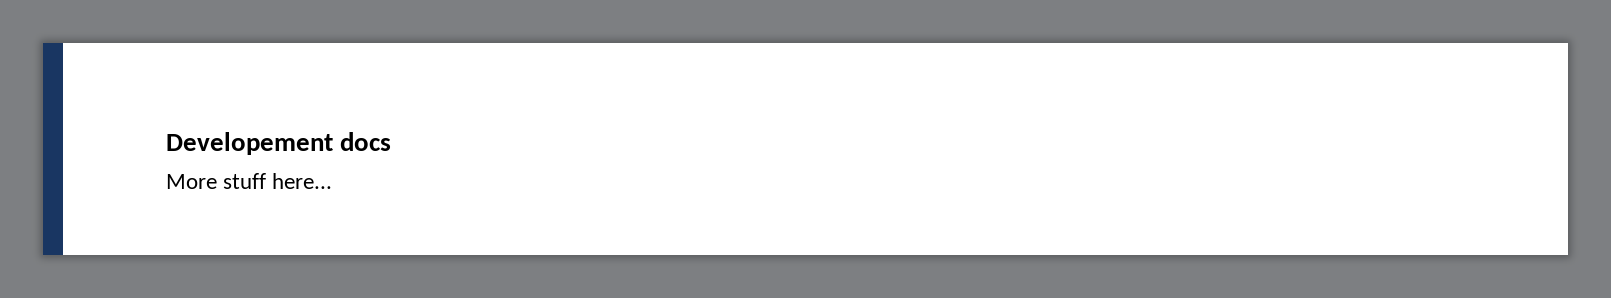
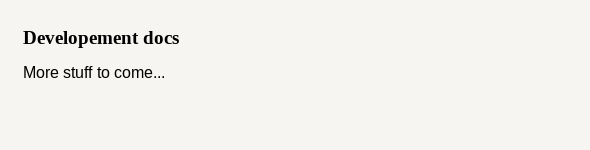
- More stuff here...
+ More stuff to come...

